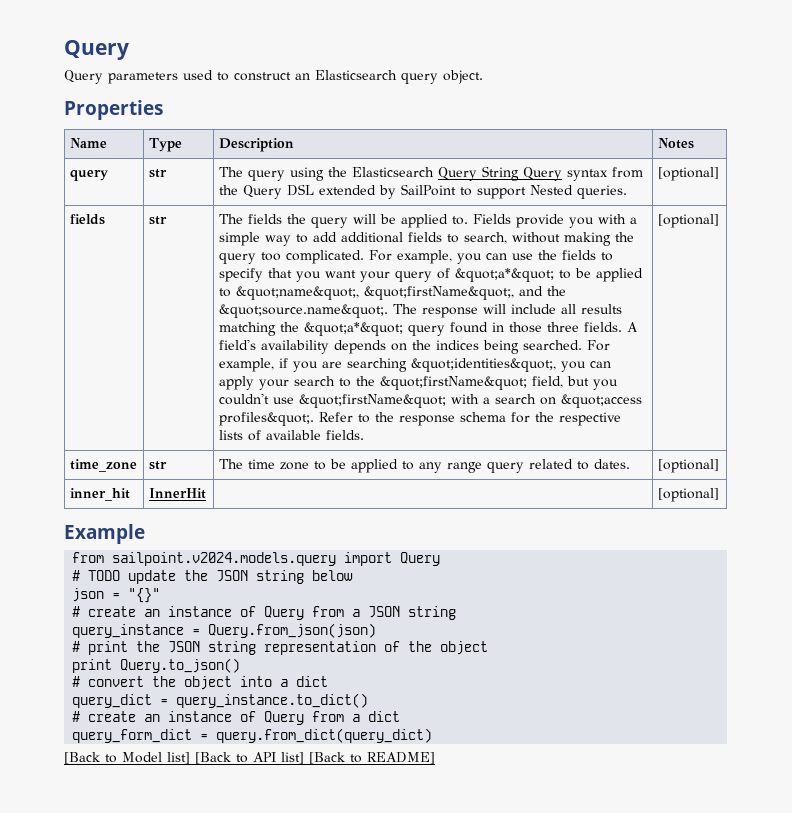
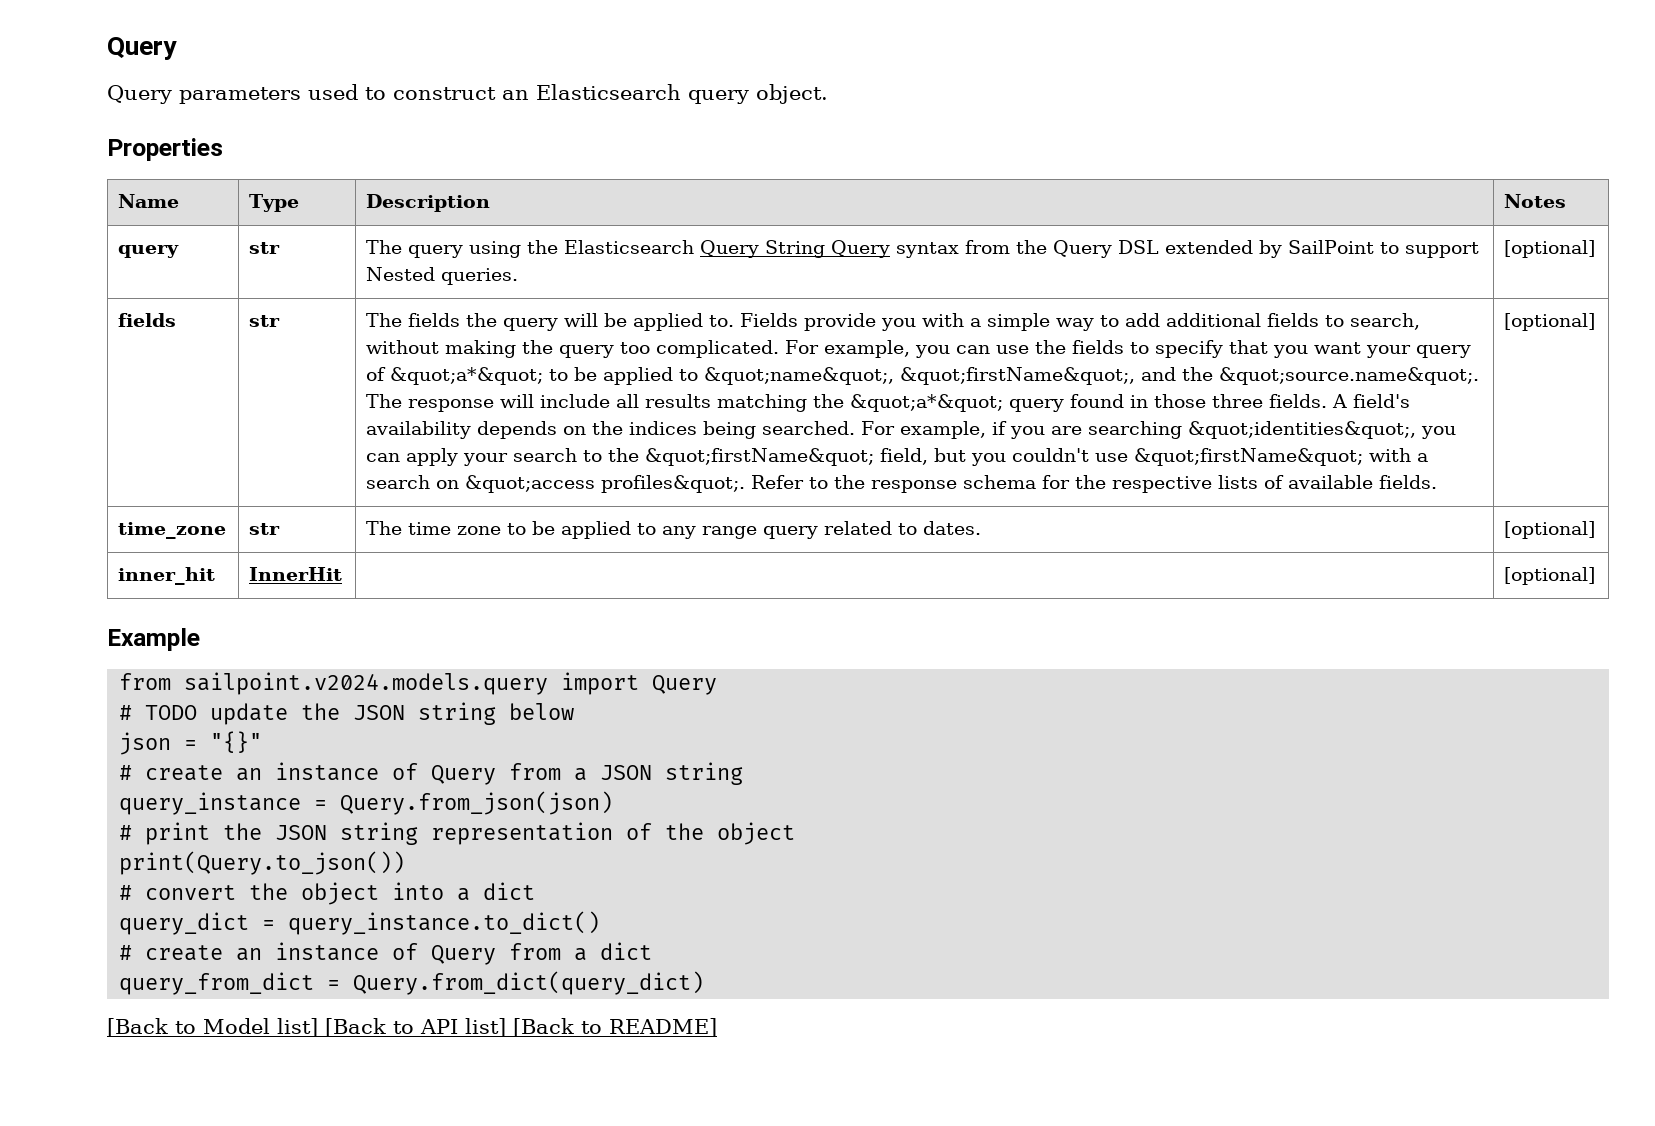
- print Query.to_json()
+ print(Query.to_json())
- query_form_dict = query.from_dict(query_dict)
+ query_from_dict = Query.from_dict(query_dict)

